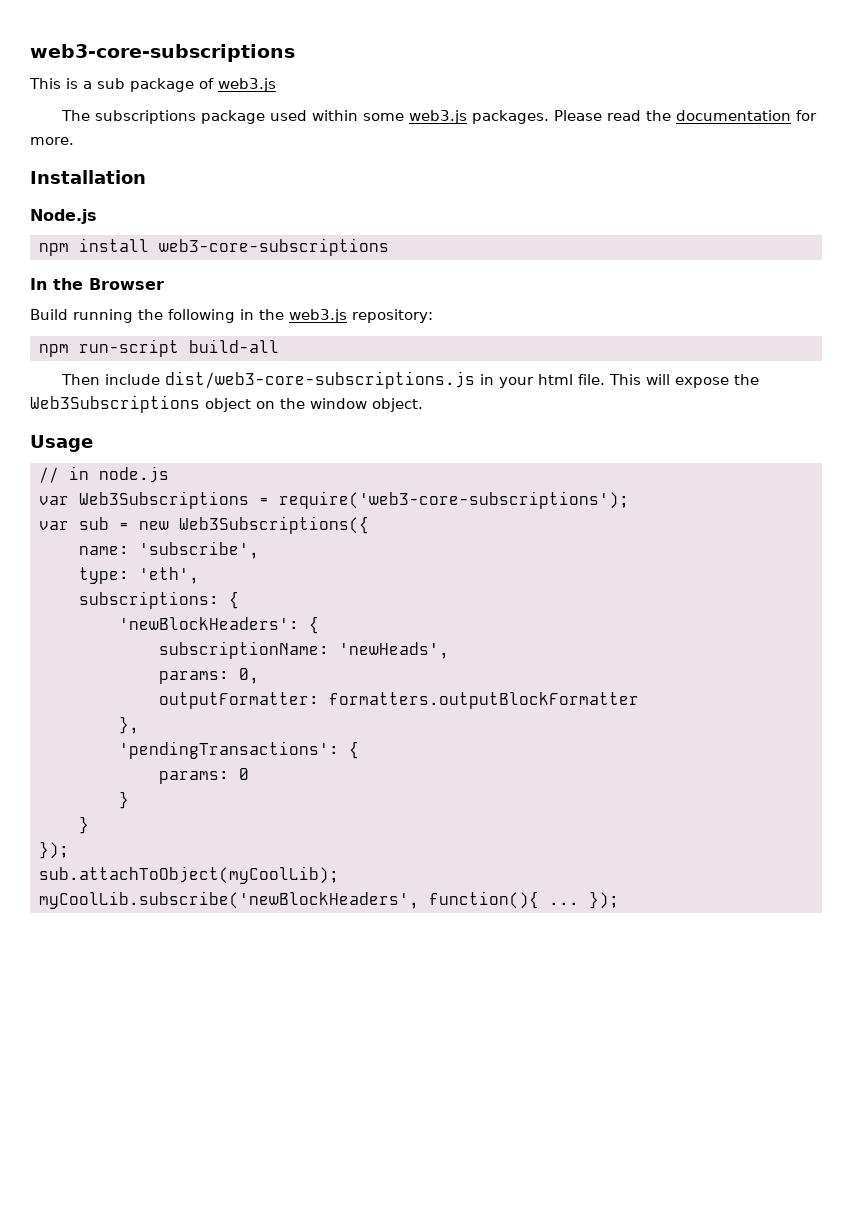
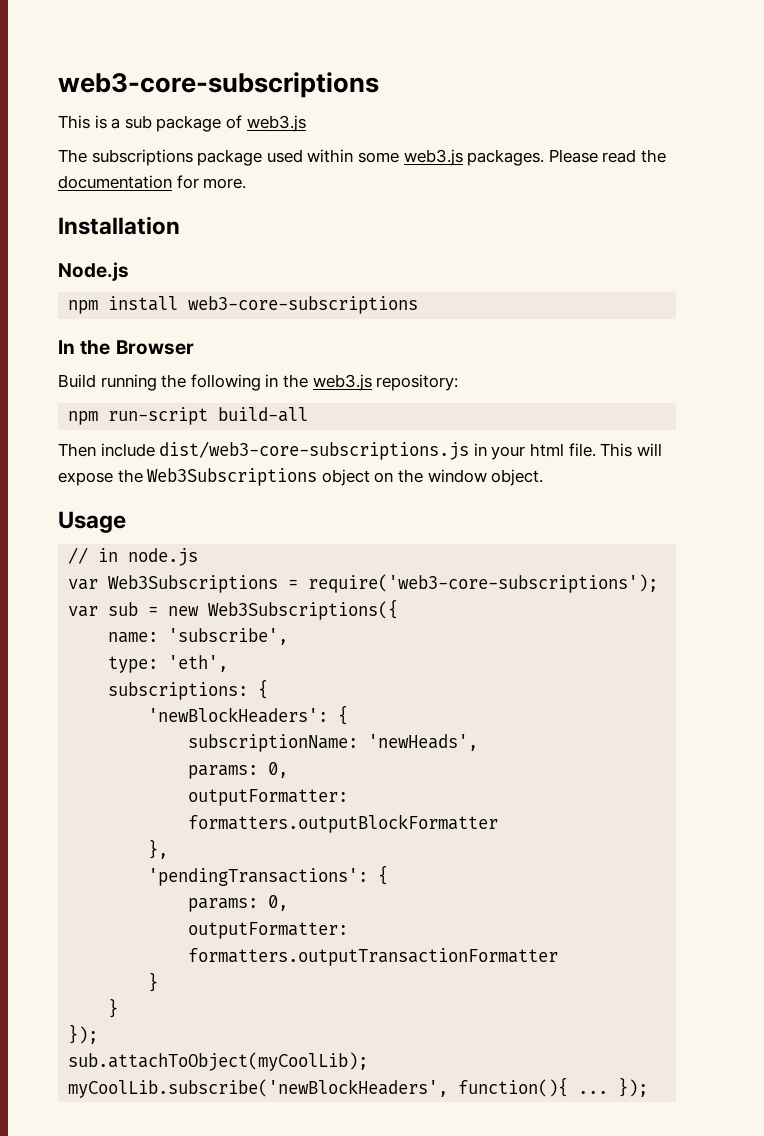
  'pendingTransactions': {
- params: 0
+ params: 0,
+ outputFormatter: formatters.outputTransactionFormatter

